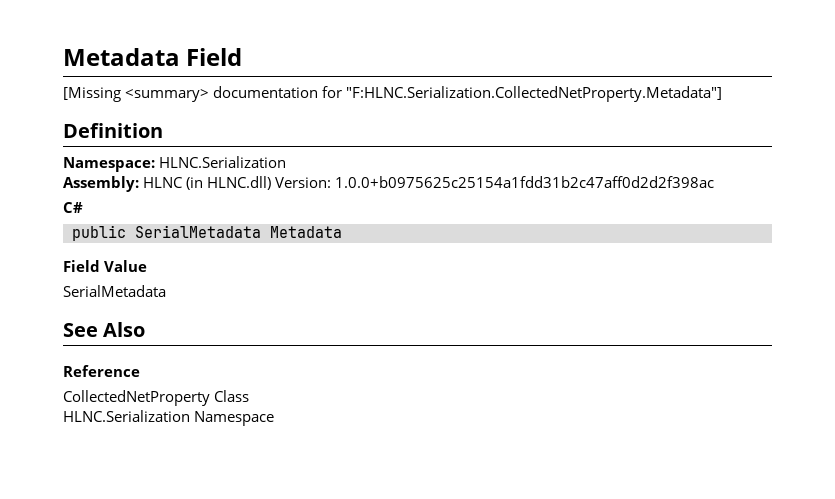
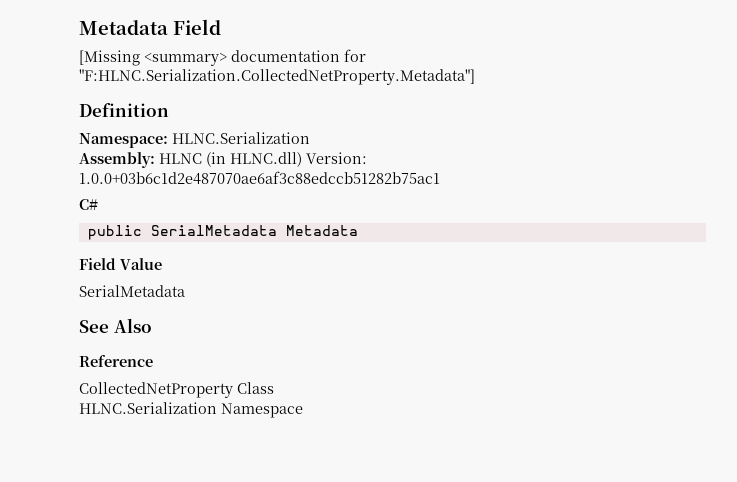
- Assembly: HLNC (in HLNC.dll) Version: 1.0.0+b0975625c25154a1fdd31b2c47aff0d2d2f398ac
+ Assembly: HLNC (in HLNC.dll) Version: 1.0.0+03b6c1d2e487070ae6af3c88edccb51282b75ac1

